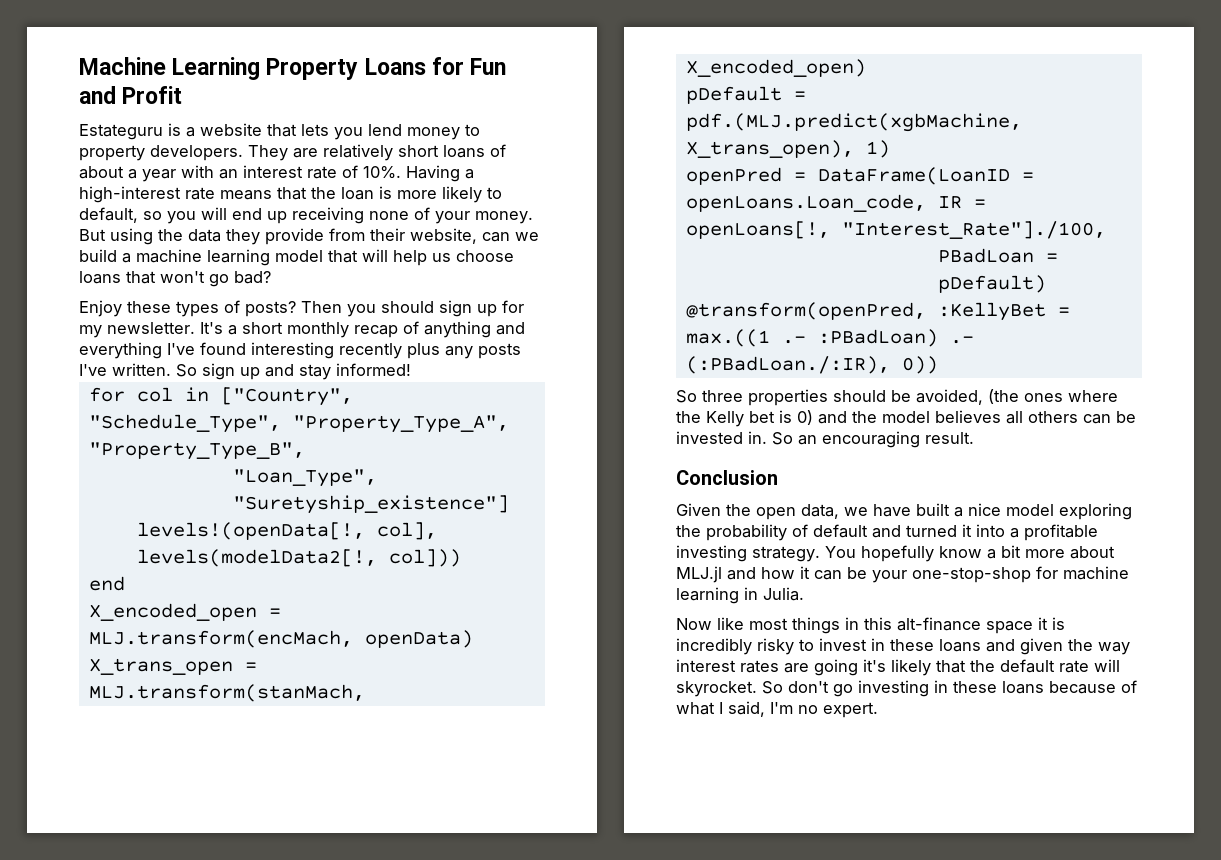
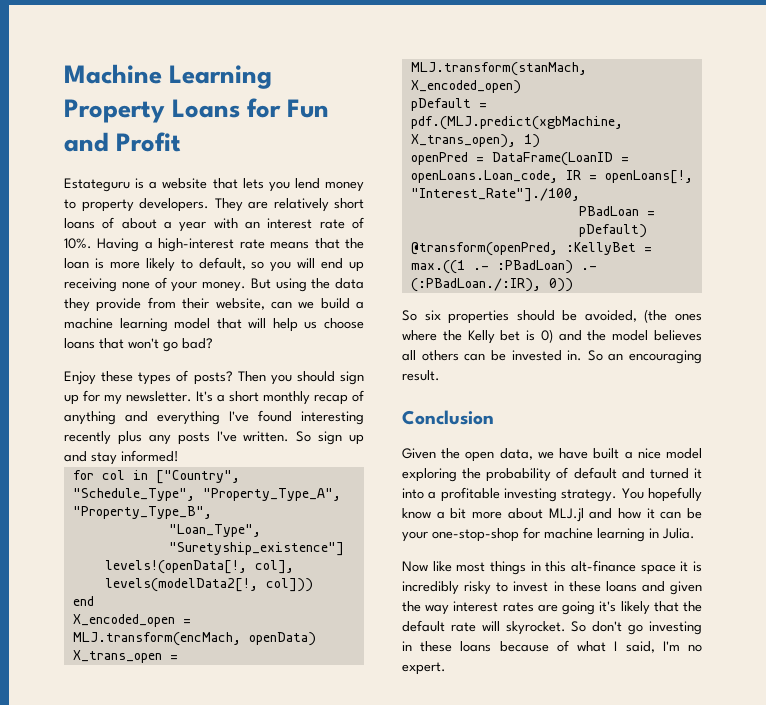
- So three properties should be avoided, (the ones where the Kelly bet is 0) and the model believes all others can be invested in.
+ So six properties should be avoided, (the ones where the Kelly bet is 0) and the model believes all others can be invested in.

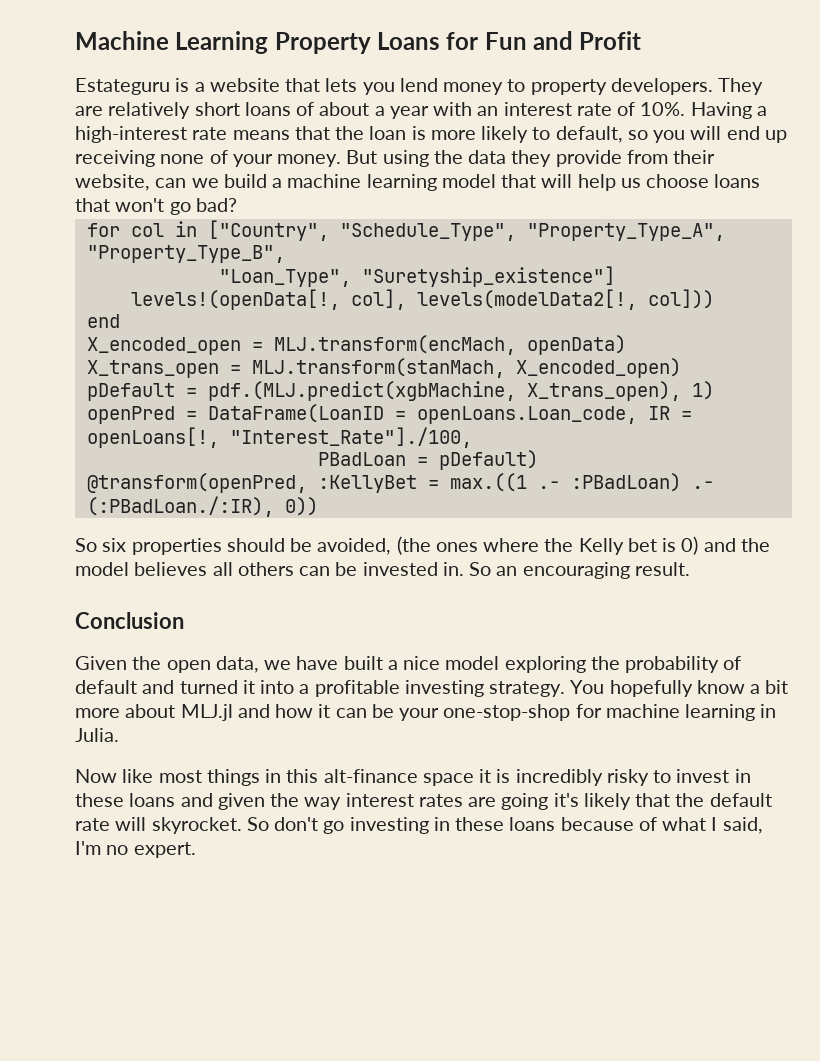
- Enjoy these types of posts? Then you should sign up for my newsletter. It's a short monthly recap of anything and everything I've found interesting recently plus any posts I've written. So sign up and stay informed!

